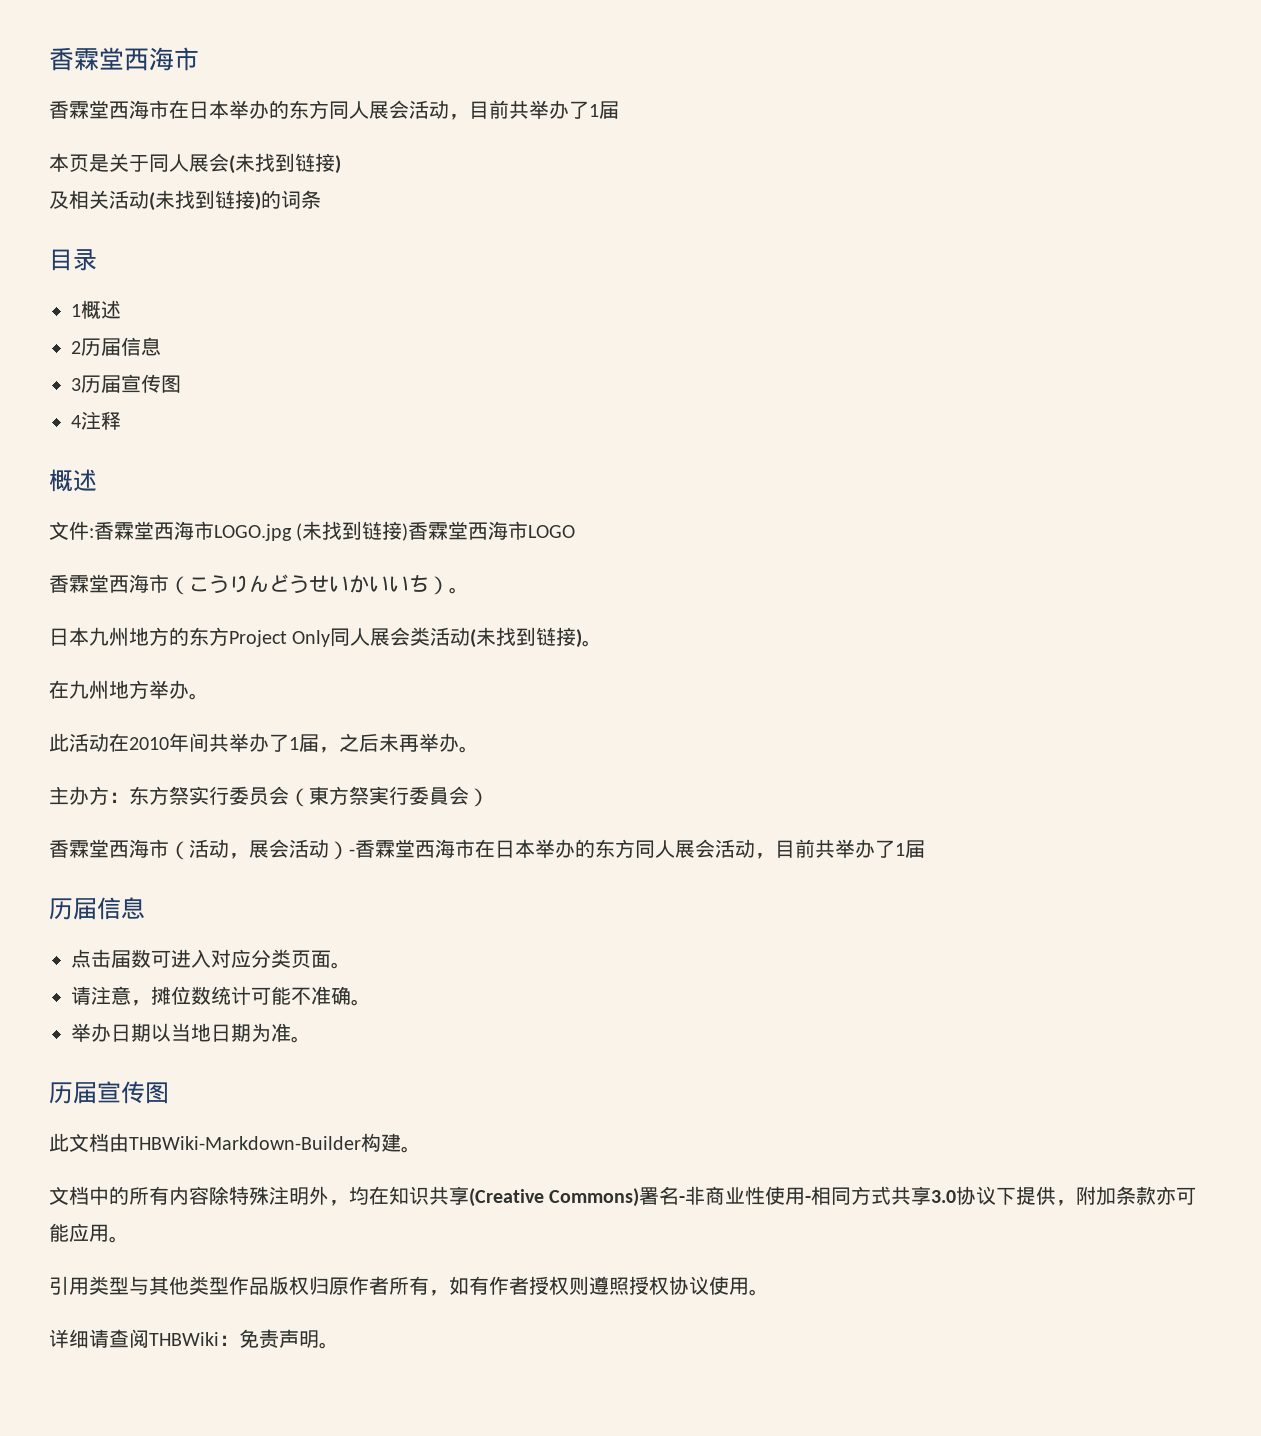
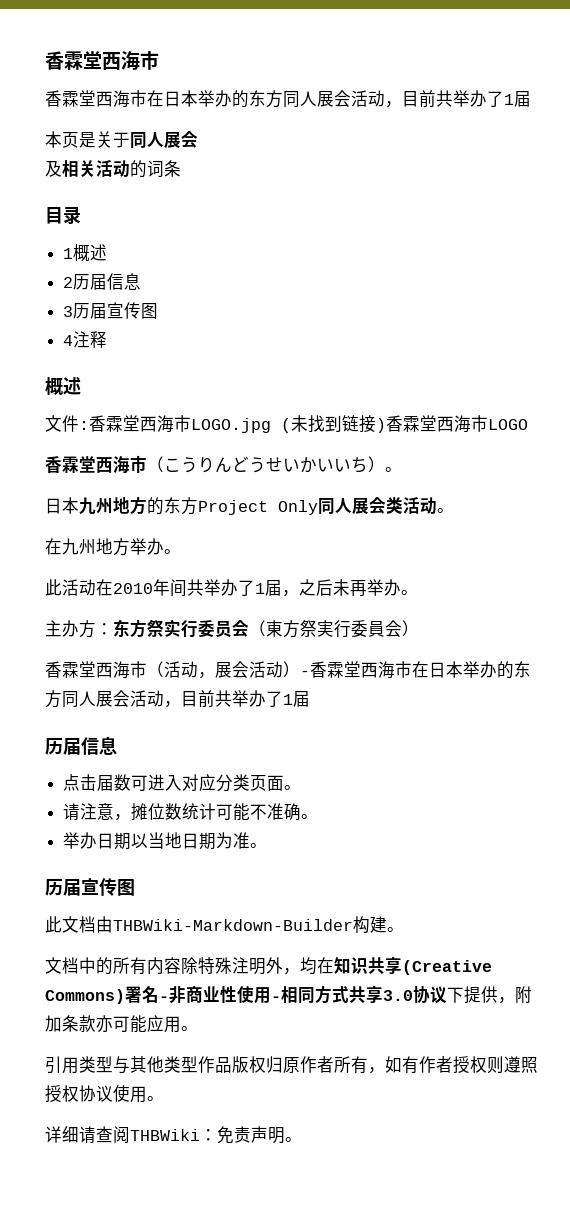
- 本页是关于同人展会(未找到链接)
- 及相关活动(未找到链接)的词条
+ 本页是关于同人展会
+ 及相关活动的词条
- 日本九州地方的东方Project Only同人展会类活动(未找到链接)。
+ 日本九州地方的东方Project Only同人展会类活动。

